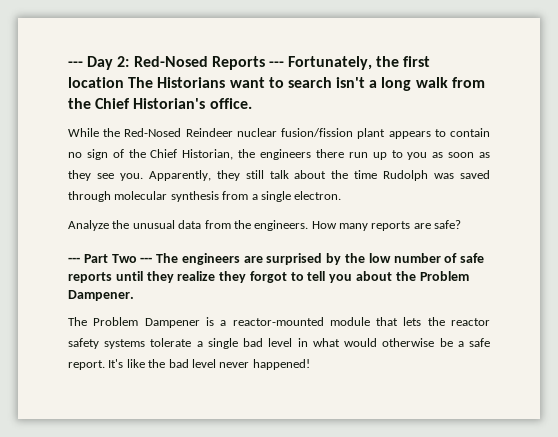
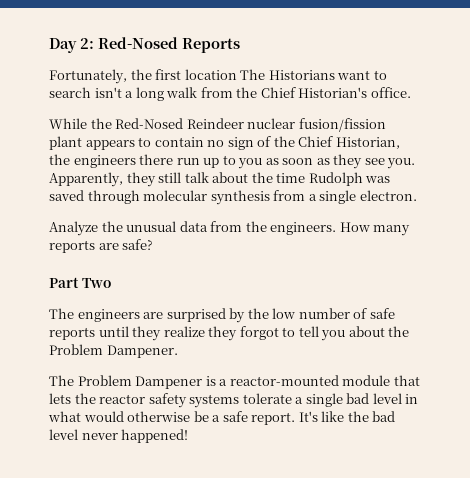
- --- Day 2: Red-Nosed Reports --- Fortunately, the first location The Historians want to search isn't a long walk from the Chief Historian's office.
+ Day 2: Red-Nosed Reports
+ Fortunately, the first location The Historians want to search isn't a long walk from the Chief Historian's office.
- --- Part Two --- The engineers are surprised by the low number of safe reports until they realize they forgot to tell you about the Problem Dampener.
+ Part Two
+ The engineers are surprised by the low number of safe reports until they realize they forgot to tell you about the Problem Dampener.

